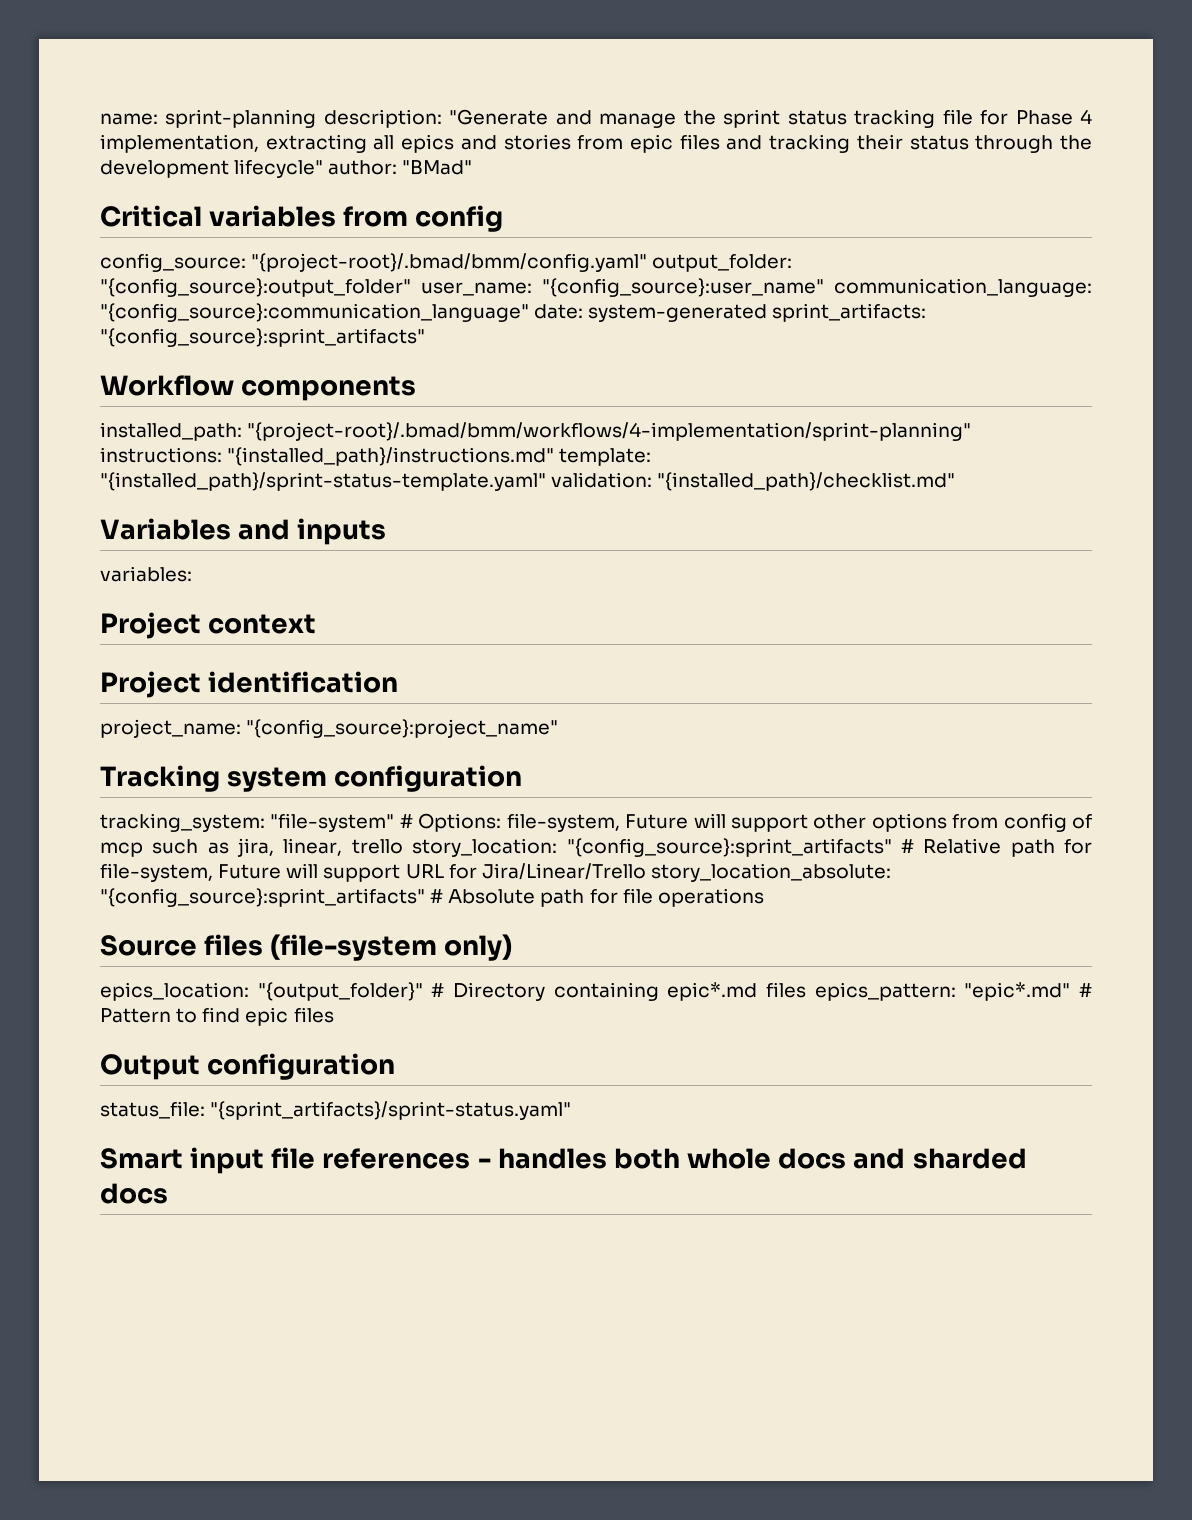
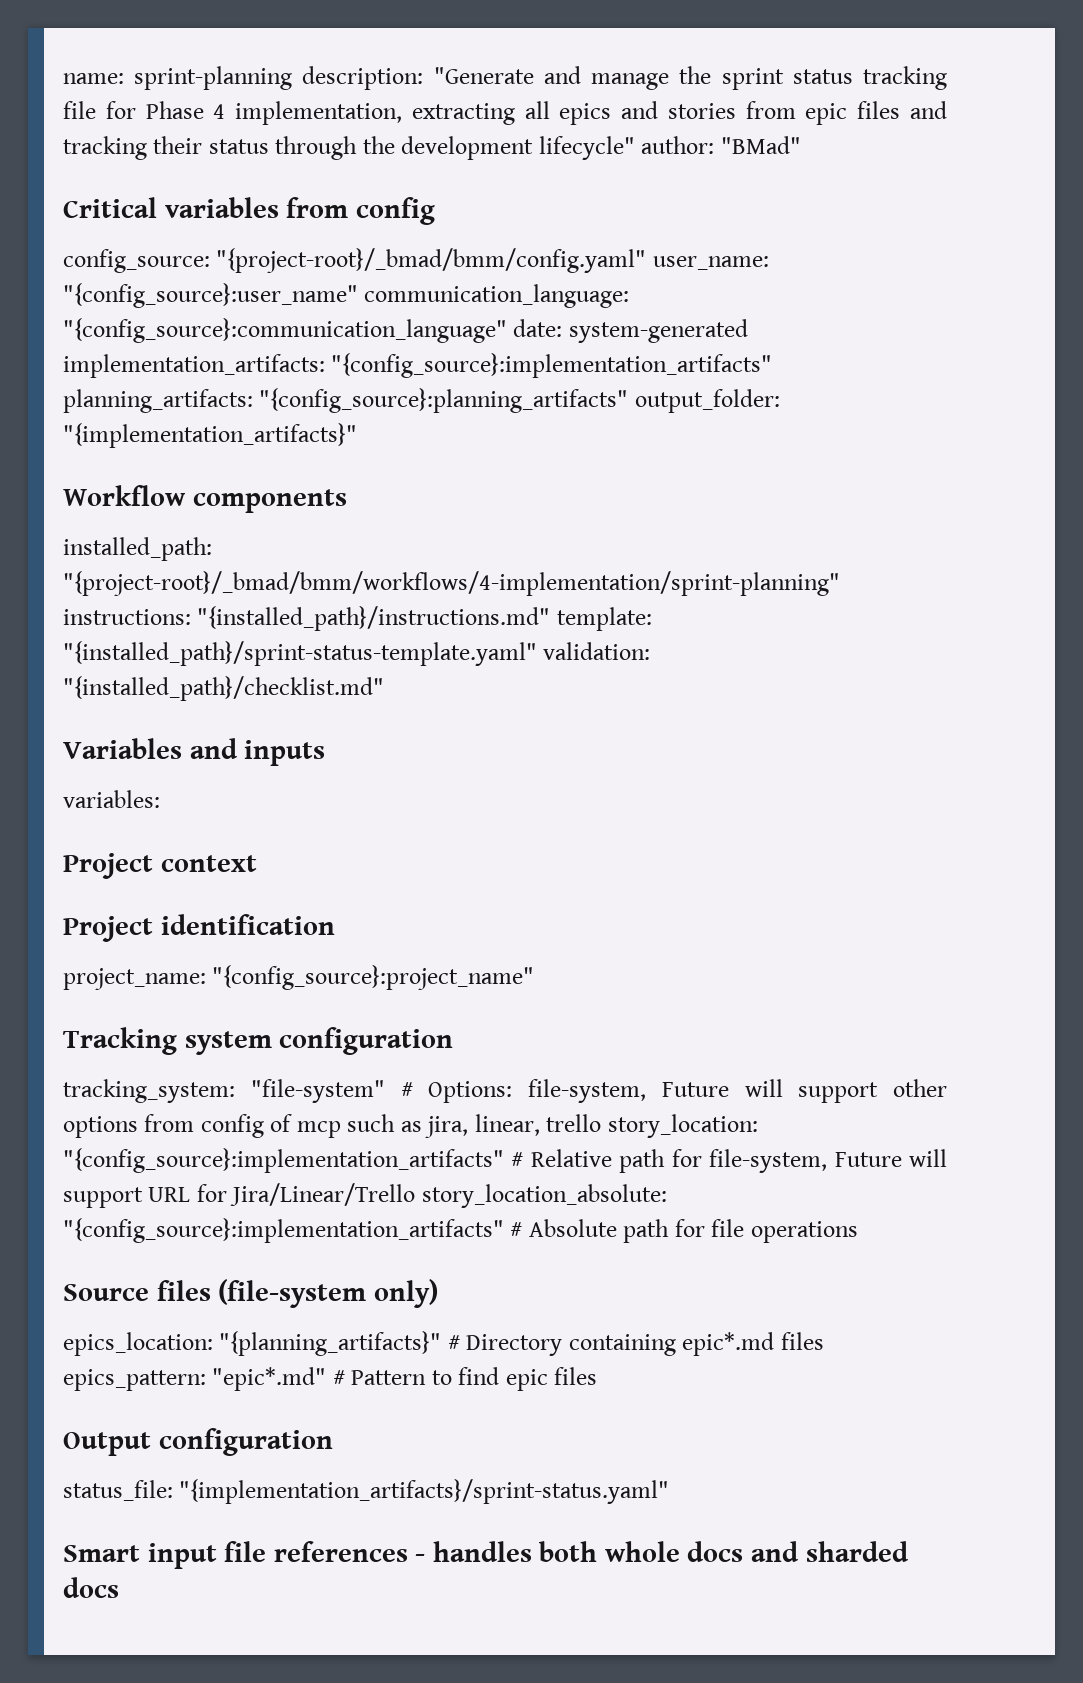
- config_source: "{project-root}/.bmad/bmm/config.yaml" output_folder: "{config_source}:output_folder" user_name: "{config_source}:user_name" communication_language: "{config_source}:communication_language" date: system-generated sprint_artifacts: "{config_source}:sprint_artifacts"
+ config_source: "{project-root}/_bmad/bmm/config.yaml" user_name: "{config_source}:user_name" communication_language: "{config_source}:communication_language" date: system-generated implementation_artifacts: "{config_source}:implementation_artifacts" planning_artifacts: "{config_source}:planning_artifacts" output_folder: "{implementation_artifacts}"
- installed_path: "{project-root}/.bmad/bmm/workflows/4-implementation/sprint-planning" instructions: "{installed_path}/instructions.md" template: "{installed_path}/sprint-status-template.yaml" validation: "{installed_path}/checklist.md"
+ installed_path: "{project-root}/_bmad/bmm/workflows/4-implementation/sprint-planning" instructions: "{installed_path}/instructions.md" template: "{installed_path}/sprint-status-template.yaml" validation: "{installed_path}/checklist.md"
- tracking_system: "file-system" # Options: file-system, Future will support other options from config of mcp such as jira, linear, trello story_location: "{config_source}:sprint_artifacts" # Relative path for file-system, Future will support URL for Jira/Linear/Trello story_location_absolute: "{config_source}:sprint_artifacts" # Absolute path for file operations
+ tracking_system: "file-system" # Options: file-system, Future will support other options from config of mcp such as jira, linear, trello story_location: "{config_source}:implementation_artifacts" # Relative path for file-system, Future will support URL for Jira/Linear/Trello story_location_absolute: "{config_source}:implementation_artifacts" # Absolute path for file operations
- epics_location: "{output_folder}" # Directory containing epic*.md files epics_pattern: "epic*.md" # Pattern to find epic files
+ epics_location: "{planning_artifacts}" # Directory containing epic*.md files epics_pattern: "epic*.md" # Pattern to find epic files
- status_file: "{sprint_artifacts}/sprint-status.yaml"
+ status_file: "{implementation_artifacts}/sprint-status.yaml"

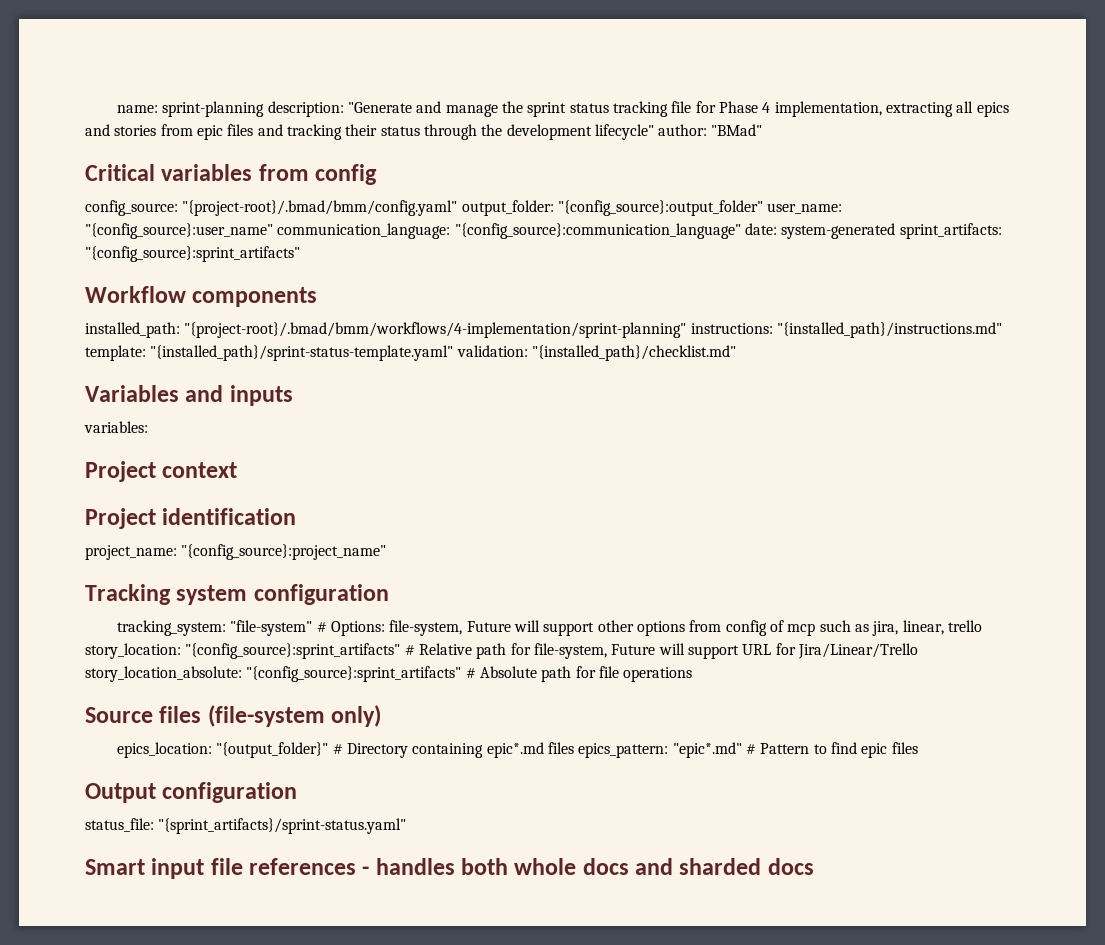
- config_source: "{project-root}/_bmad/bmm/config.yaml" user_name: "{config_source}:user_name" communication_language: "{config_source}:communication_language" date: system-generated implementation_artifacts: "{config_source}:implementation_artifacts" planning_artifacts: "{config_source}:planning_artifacts" output_folder: "{implementation_artifacts}"
+ config_source: "{project-root}/.bmad/bmm/config.yaml" output_folder: "{config_source}:output_folder" user_name: "{config_source}:user_name" communication_language: "{config_source}:communication_language" date: system-generated sprint_artifacts: "{config_source}:sprint_artifacts"
- installed_path: "{project-root}/_bmad/bmm/workflows/4-implementation/sprint-planning" instructions: "{installed_path}/instructions.md" template: "{installed_path}/sprint-status-template.yaml" validation: "{installed_path}/checklist.md"
+ installed_path: "{project-root}/.bmad/bmm/workflows/4-implementation/sprint-planning" instructions: "{installed_path}/instructions.md" template: "{installed_path}/sprint-status-template.yaml" validation: "{installed_path}/checklist.md"
- tracking_system: "file-system" # Options: file-system, Future will support other options from config of mcp such as jira, linear, trello story_location: "{config_source}:implementation_artifacts" # Relative path for file-system, Future will support URL for Jira/Linear/Trello story_location_absolute: "{config_source}:implementation_artifacts" # Absolute path for file operations
+ tracking_system: "file-system" # Options: file-system, Future will support other options from config of mcp such as jira, linear, trello story_location: "{config_source}:sprint_artifacts" # Relative path for file-system, Future will support URL for Jira/Linear/Trello story_location_absolute: "{config_source}:sprint_artifacts" # Absolute path for file operations
- epics_location: "{planning_artifacts}" # Directory containing epic*.md files epics_pattern: "epic*.md" # Pattern to find epic files
+ epics_location: "{output_folder}" # Directory containing epic*.md files epics_pattern: "epic*.md" # Pattern to find epic files
- status_file: "{implementation_artifacts}/sprint-status.yaml"
+ status_file: "{sprint_artifacts}/sprint-status.yaml"

